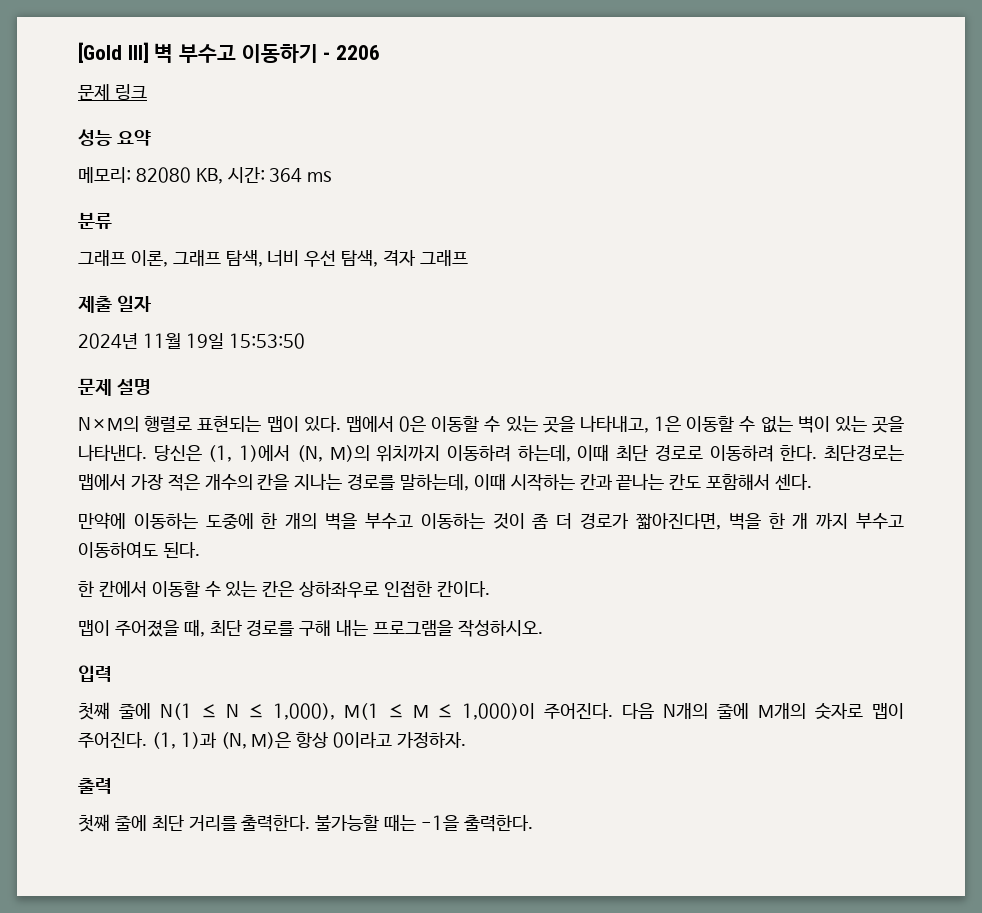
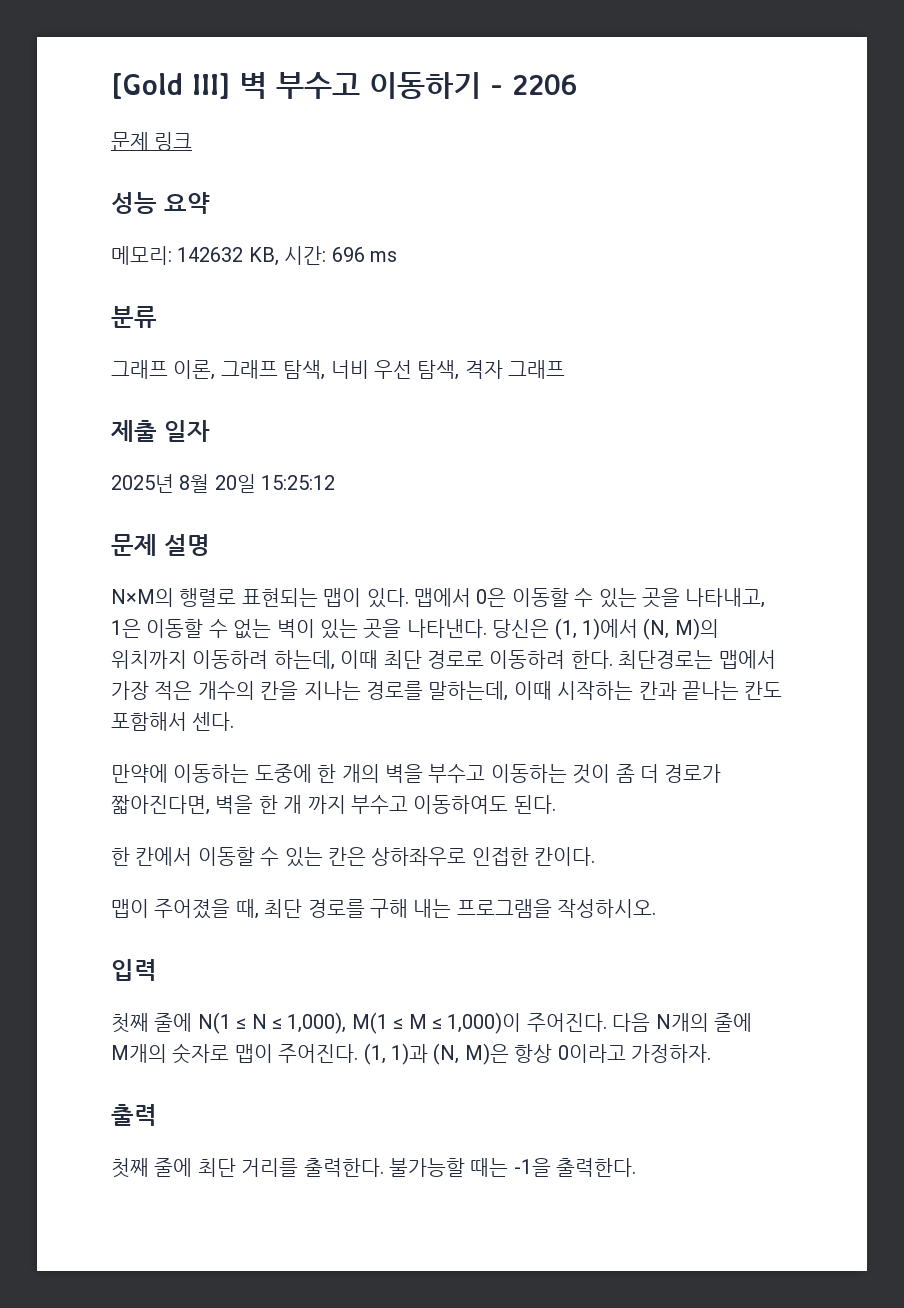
- 메모리: 82080 KB, 시간: 364 ms
+ 메모리: 142632 KB, 시간: 696 ms
- 2024년 11월 19일 15:53:50
+ 2025년 8월 20일 15:25:12

